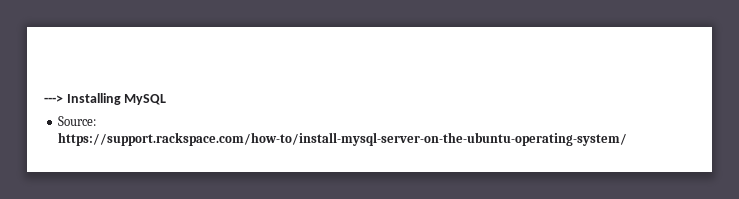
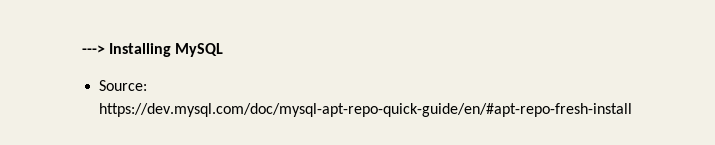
- Source: https://support.rackspace.com/how-to/install-mysql-server-on-the-ubuntu-operating-system/
+ Source: https://dev.mysql.com/doc/mysql-apt-repo-quick-guide/en/#apt-repo-fresh-install

